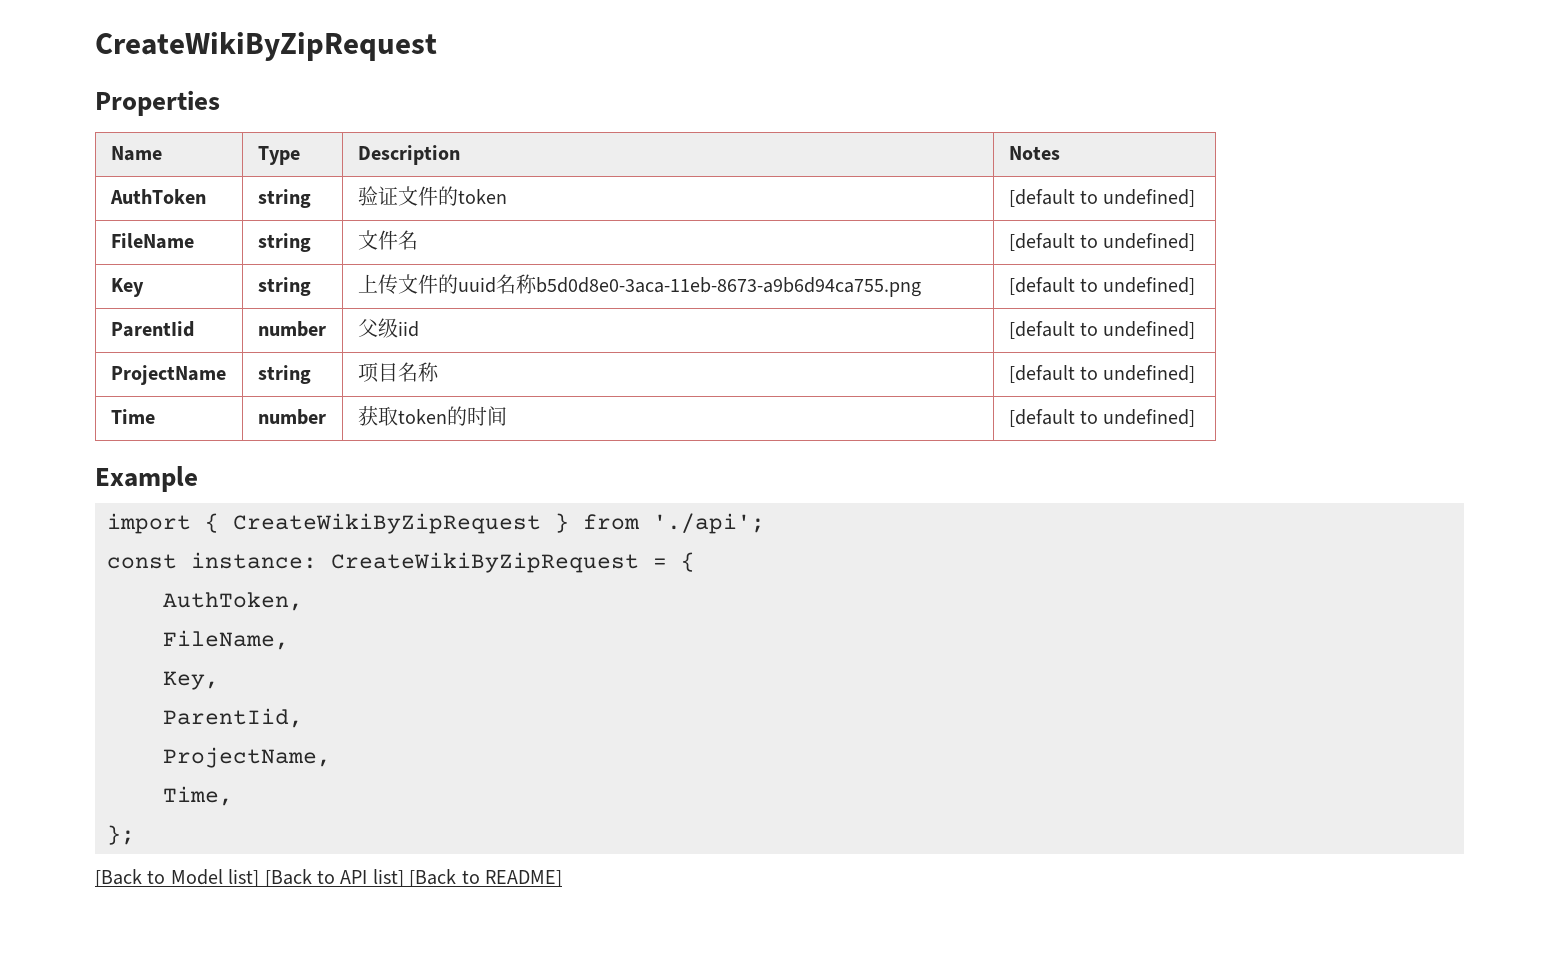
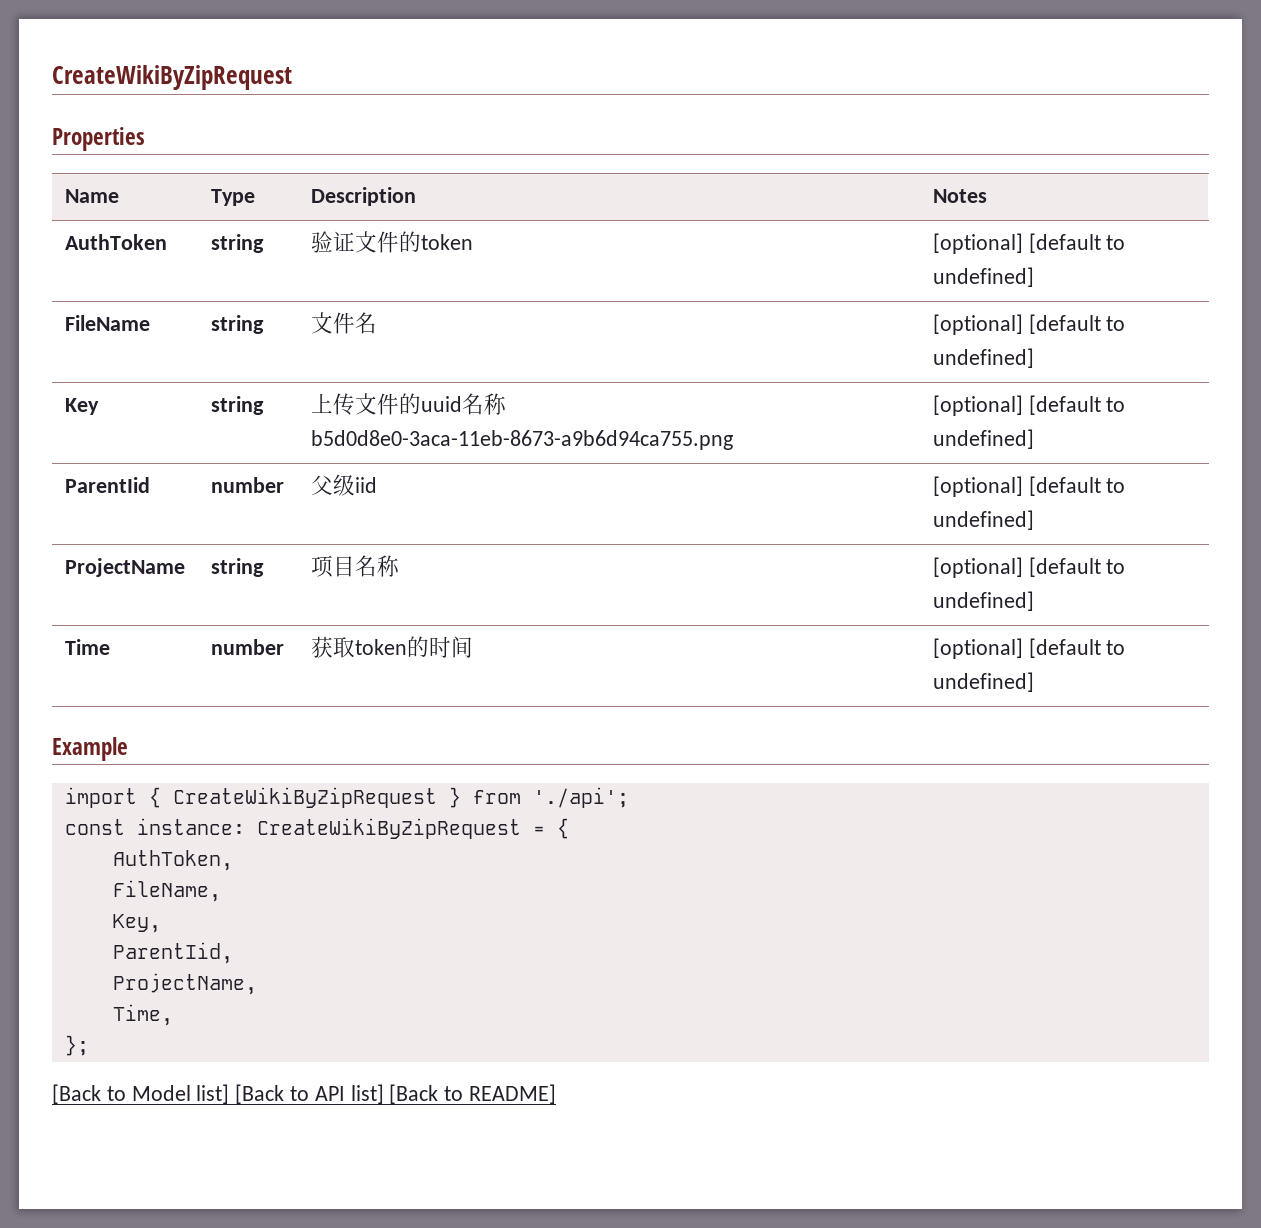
- AuthToken | string | 验证文件的token | [default to undefined]
+ AuthToken | string | 验证文件的token | [optional] [default to undefined]
- FileName | string | 文件名 | [default to undefined]
+ FileName | string | 文件名 | [optional] [default to undefined]
- Key | string | 上传文件的uuid名称b5d0d8e0-3aca-11eb-8673-a9b6d94ca755.png | [default to undefined]
+ Key | string | 上传文件的uuid名称b5d0d8e0-3aca-11eb-8673-a9b6d94ca755.png | [optional] [default to undefined]
- ParentIid | number | 父级iid | [default to undefined]
+ ParentIid | number | 父级iid | [optional] [default to undefined]
- ProjectName | string | 项目名称 | [default to undefined]
+ ProjectName | string | 项目名称 | [optional] [default to undefined]
- Time | number | 获取token的时间 | [default to undefined]
+ Time | number | 获取token的时间 | [optional] [default to undefined]

